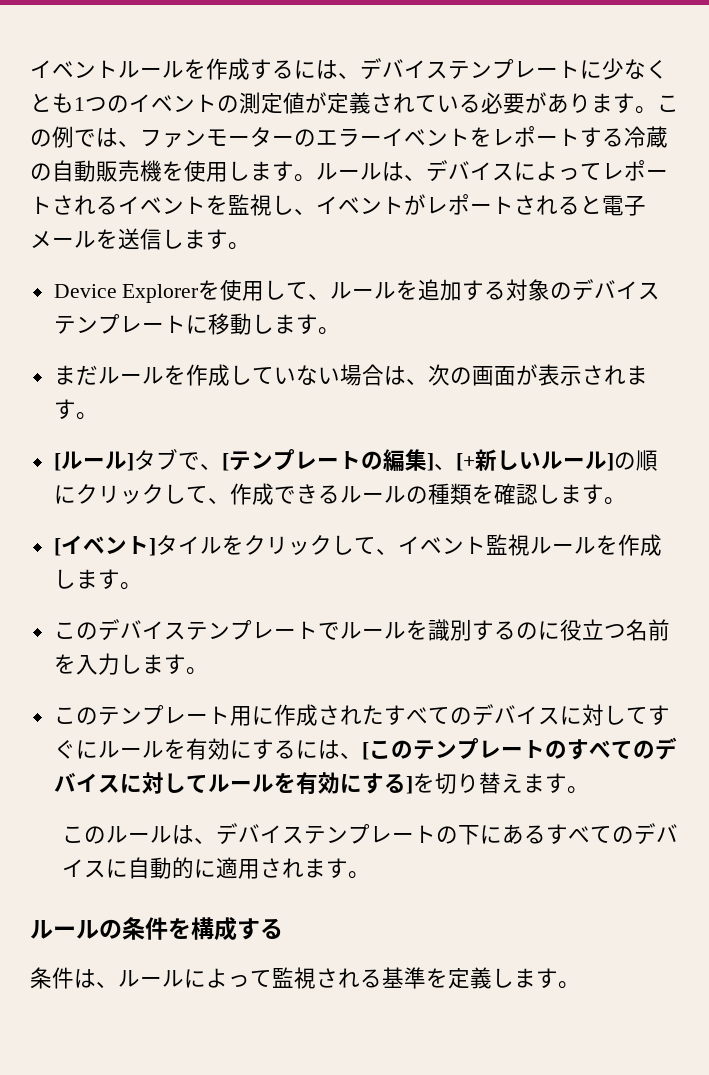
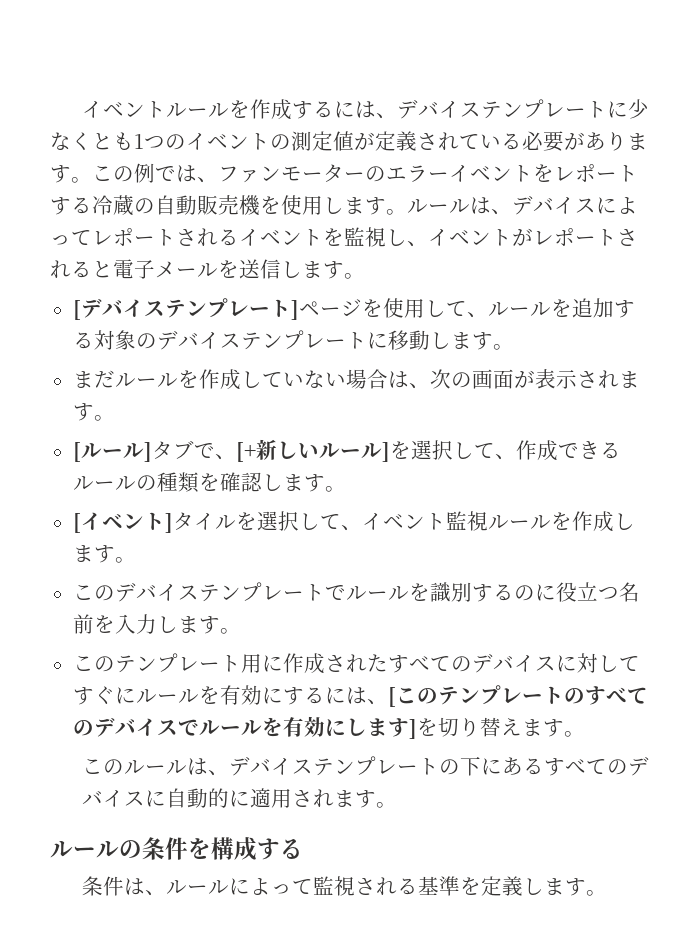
- Device Explorerを使用して、ルールを追加する対象のデバイステンプレートに移動します。
+ [デバイステンプレート]ページを使用して、ルールを追加する対象のデバイステンプレートに移動します。
- [ルール]タブで、[テンプレートの編集]、[+新しいルール]の順にクリックして、作成できるルールの種類を確認します。
+ [ルール]タブで、[+新しいルール]を選択して、作成できるルールの種類を確認します。
- [イベント]タイルをクリックして、イベント監視ルールを作成します。
+ [イベント]タイルを選択して、イベント監視ルールを作成します。
- このテンプレート用に作成されたすべてのデバイスに対してすぐにルールを有効にするには、[このテンプレートのすべてのデバイスに対してルールを有効にする]を切り替えます。
+ このテンプレート用に作成されたすべてのデバイスに対してすぐにルールを有効にするには、[このテンプレートのすべてのデバイスでルールを有効にします]を切り替えます。

